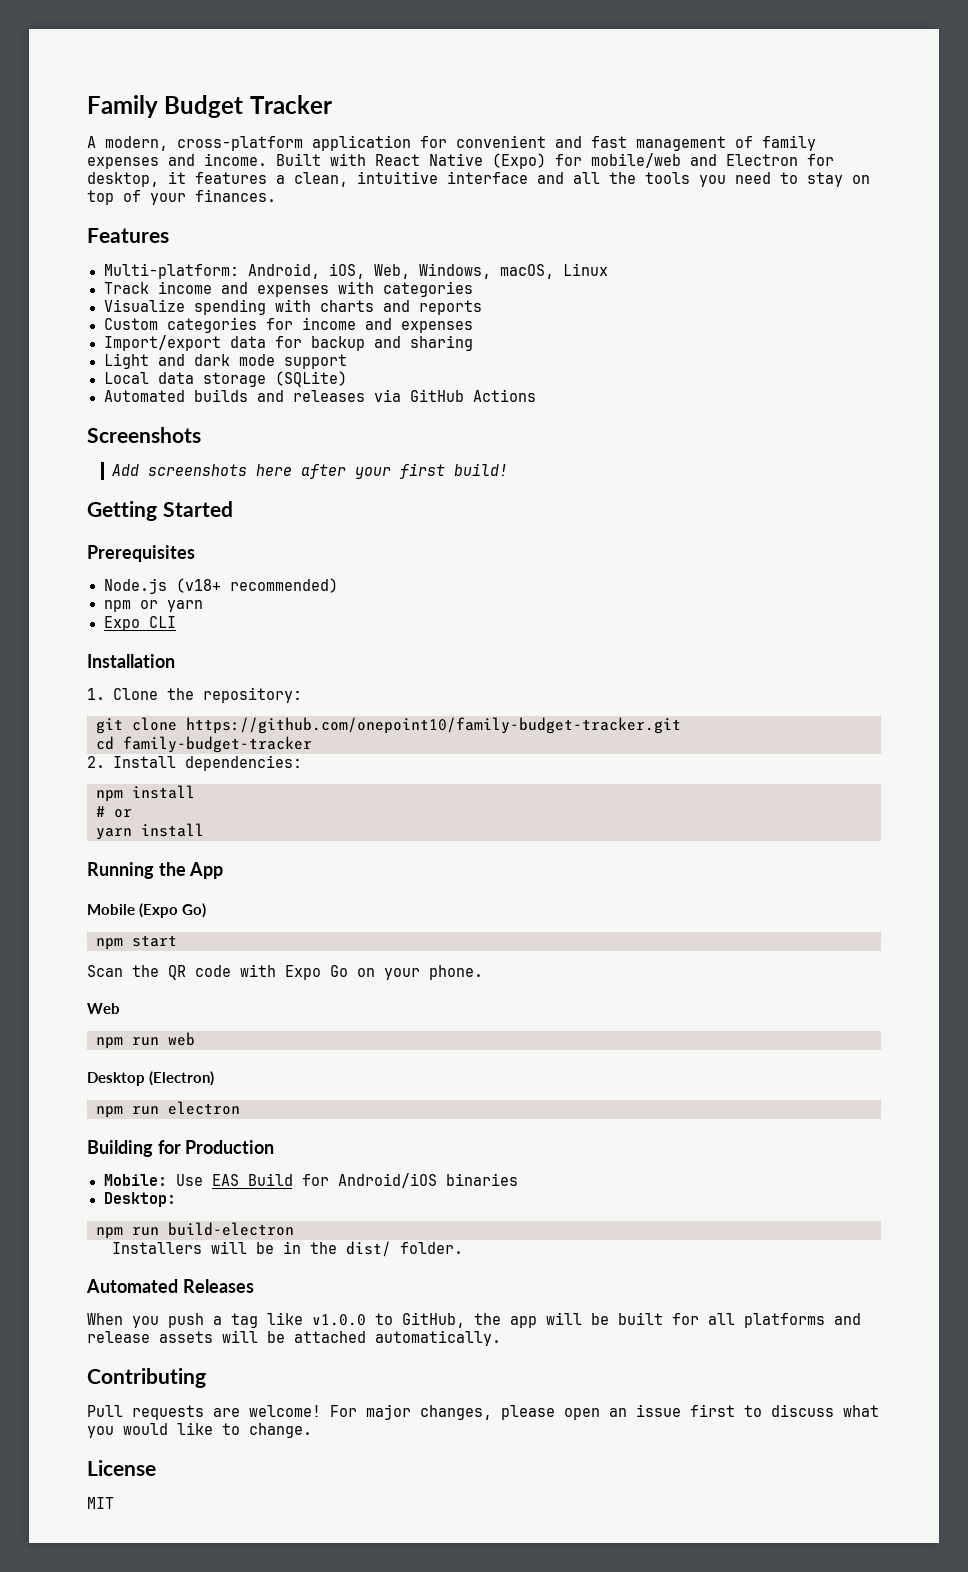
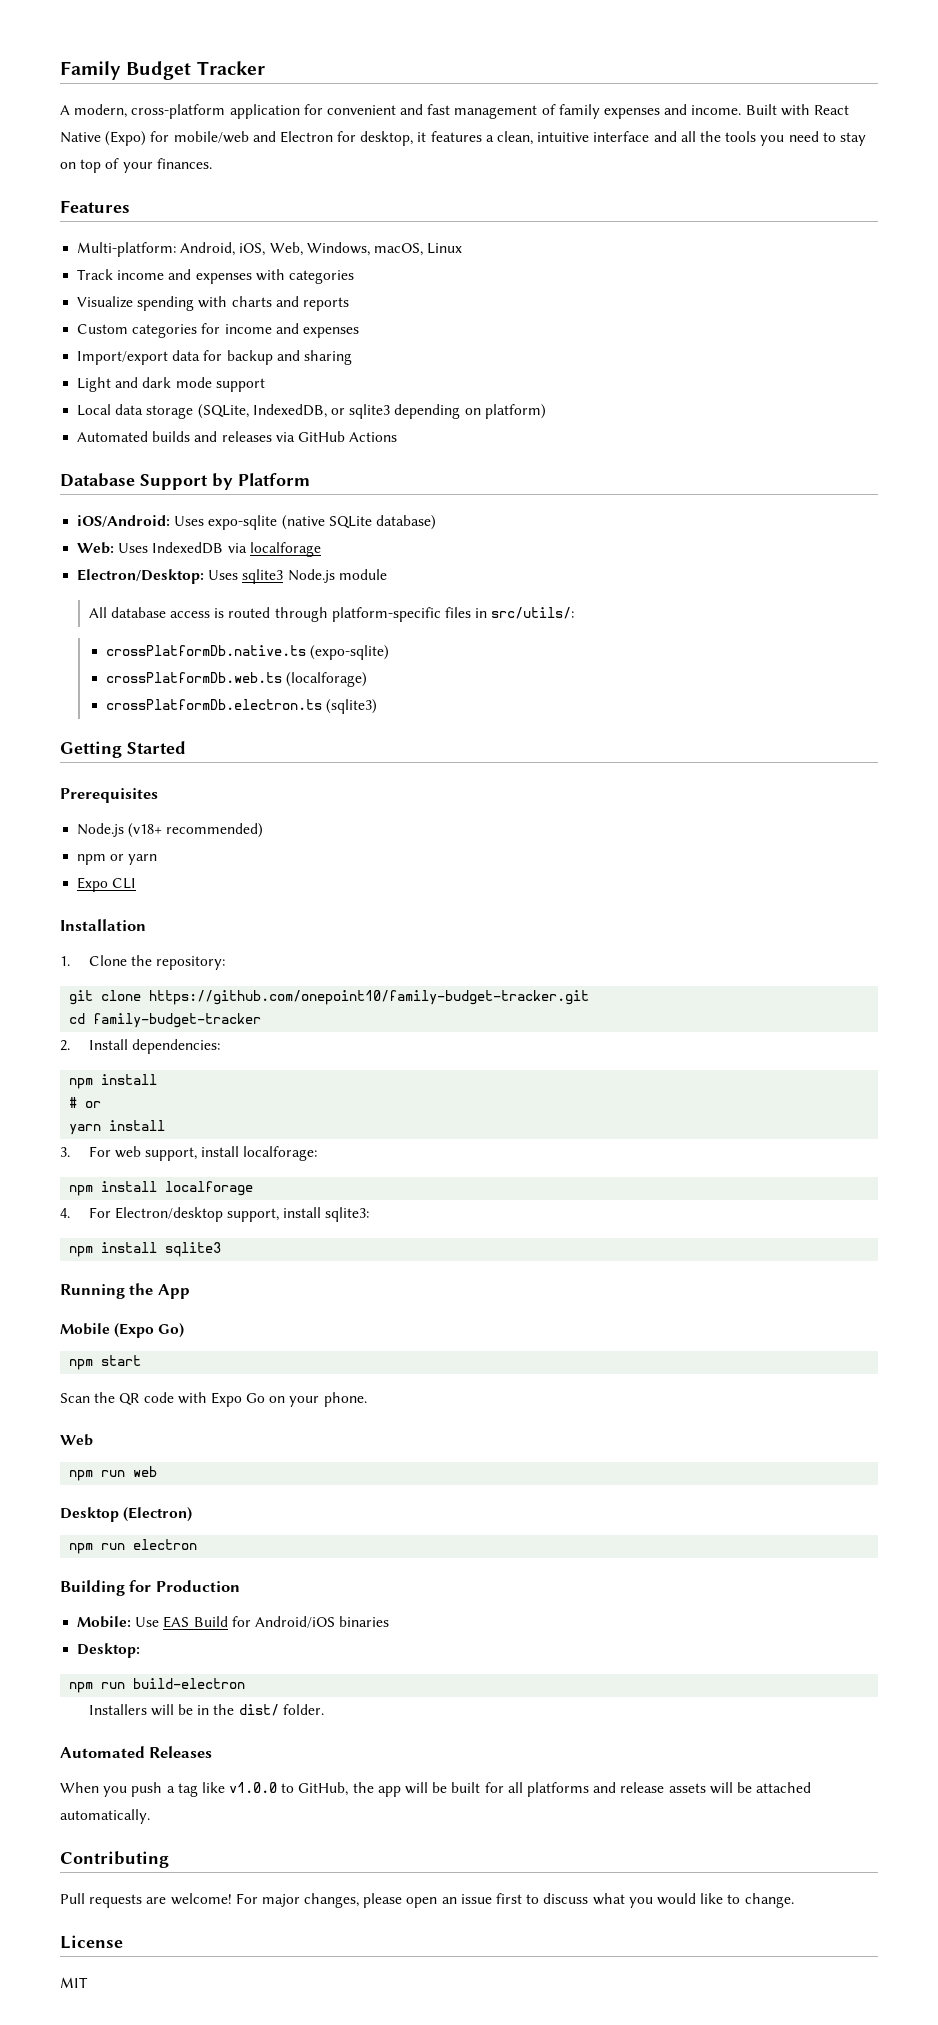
- Local data storage (SQLite)
+ Local data storage (SQLite, IndexedDB, or sqlite3 depending on platform)
- Screenshots
- Add screenshots here after your first build!
+ Database Support by Platform
+ iOS/Android: Uses expo-sqlite (native SQLite database)
+ Web: Uses IndexedDB via localforage
+ Electron/Desktop: Uses sqlite3 Node.js module
+ All database access is routed through platform-specific files in src/utils/:
+ crossPlatformDb.native.ts (expo-sqlite)
+ crossPlatformDb.web.ts (localforage)
+ crossPlatformDb.electron.ts (sqlite3)
+ 3. For web support, install localforage:
+ npm install localforage
+ 4. For Electron/desktop support, install sqlite3:
+ npm install sqlite3

